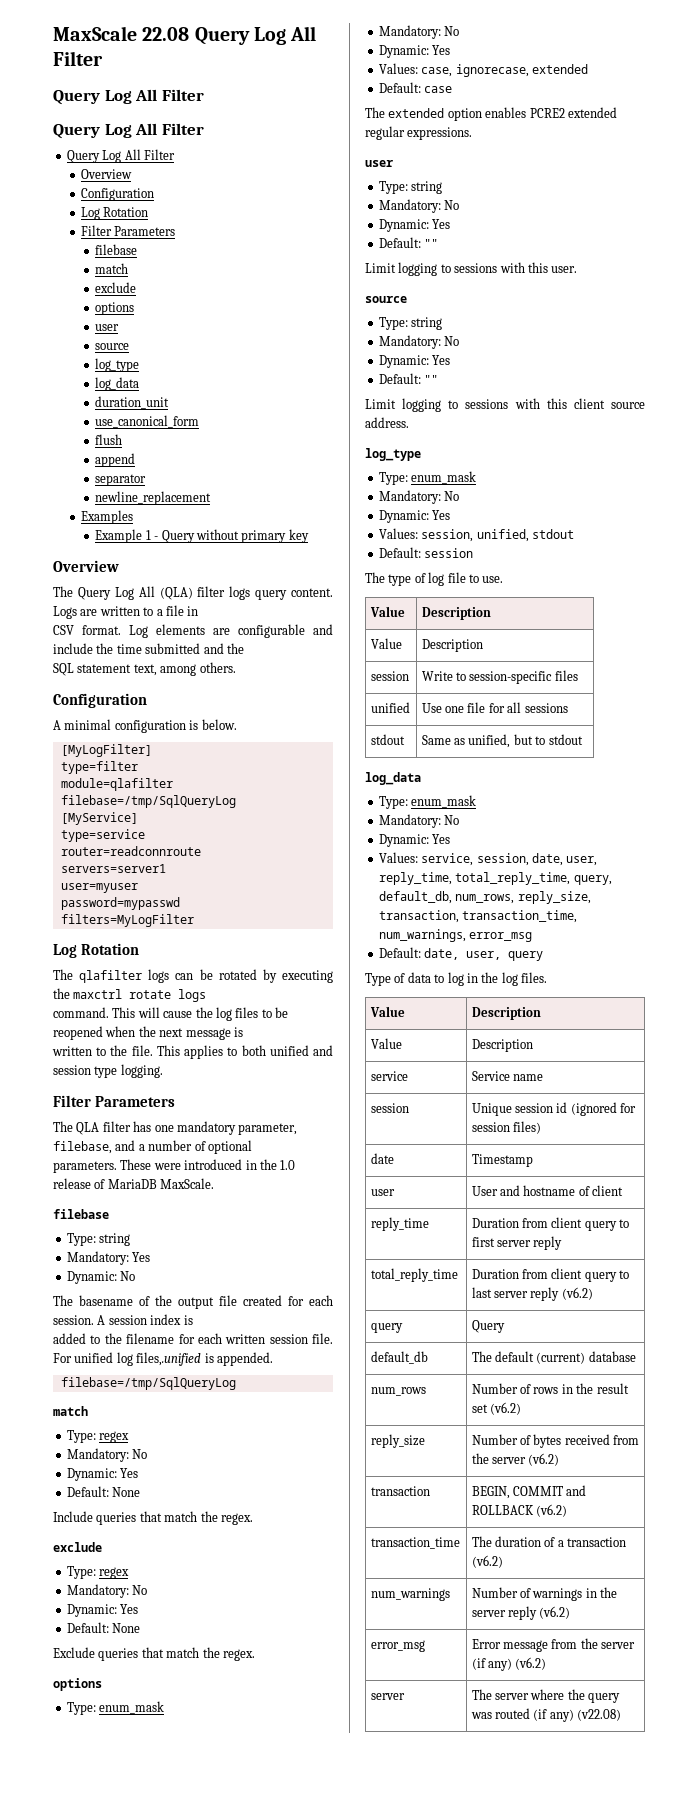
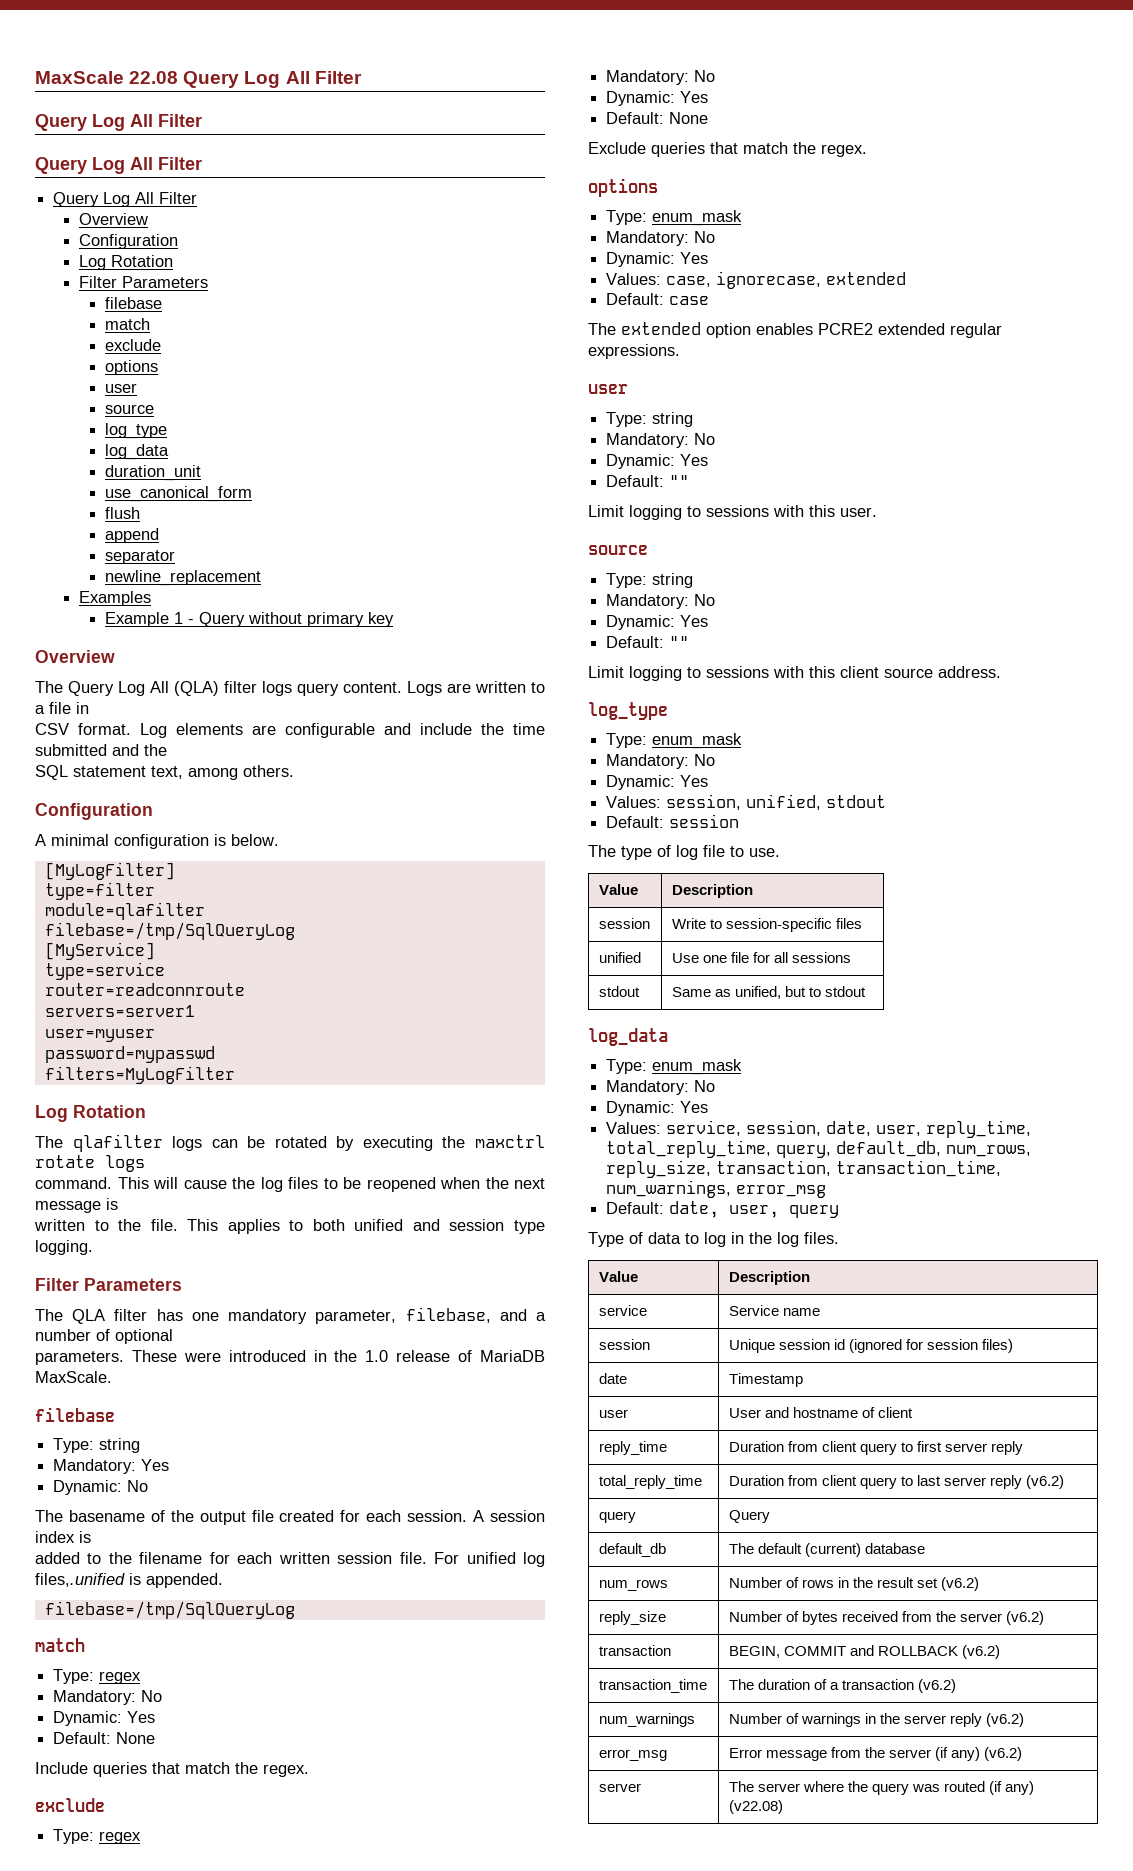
  The type of log file to use.
- Value | Description
  Type of data to log in the log files.
- Value | Description

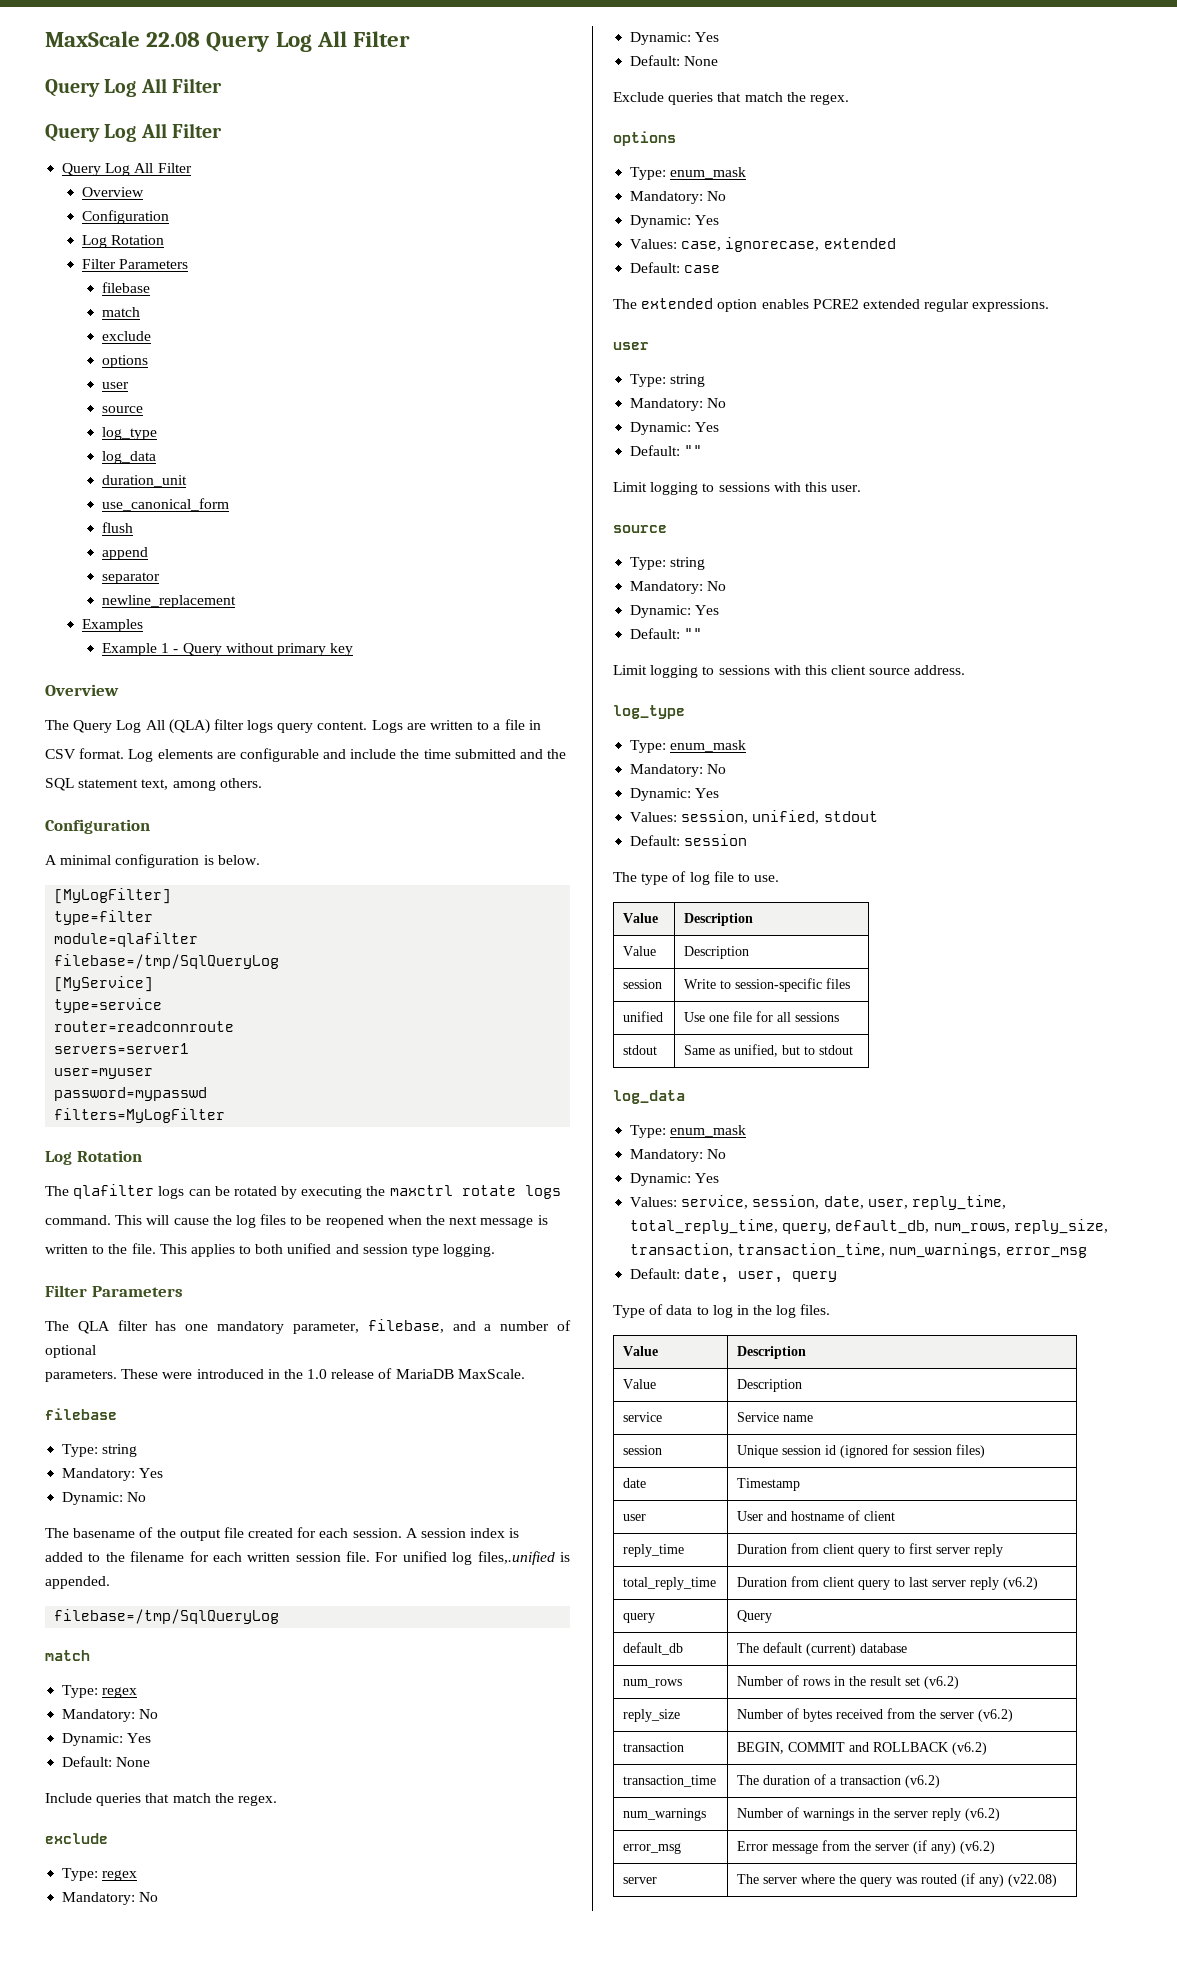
  The type of log file to use.
+ Value | Description
  Type of data to log in the log files.
+ Value | Description

